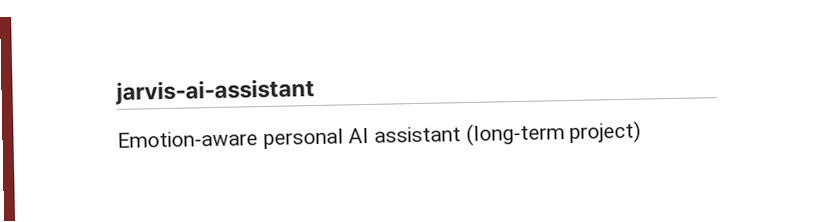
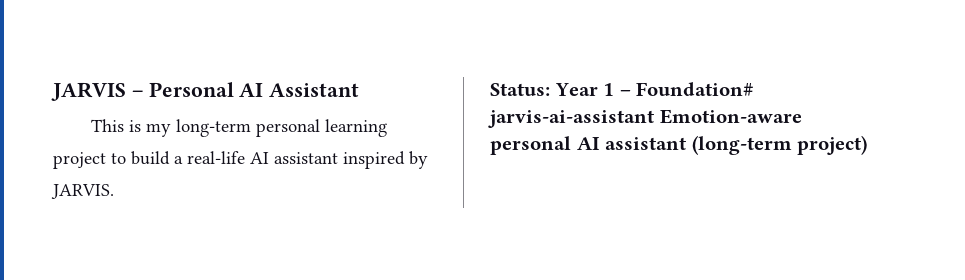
- jarvis-ai-assistant
- Emotion-aware personal AI assistant (long-term project)
+ JARVIS – Personal AI Assistant
+ This is my long-term personal learning project to build a real-life AI assistant inspired by JARVIS.
+ Status: Year 1 – Foundation# jarvis-ai-assistant Emotion-aware personal AI assistant (long-term project)

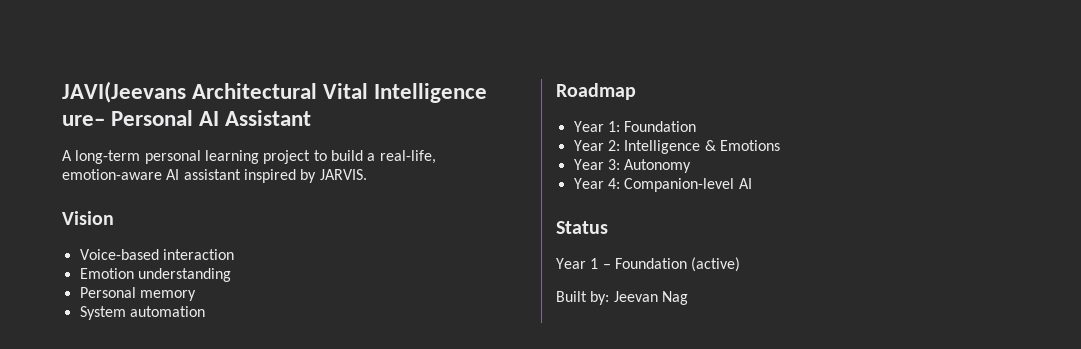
- JARVIS – Personal AI Assistant
+ JAVI(Jeevans Architectural Vital Intelligence ure– Personal AI Assistant
- This is my long-term personal learning project to build a real-life AI assistant inspired by JARVIS.
+ A long-term personal learning project to build a real-life, emotion-aware AI assistant inspired by JARVIS.
- Status: Year 1 – Foundation# jarvis-ai-assistant Emotion-aware personal AI assistant (long-term project)
+ Vision
+ Voice-based interaction
+ Emotion understanding
+ Personal memory
+ System automation
+ Roadmap
+ Year 1: Foundation
+ Year 2: Intelligence & Emotions
+ Year 3: Autonomy
+ Year 4: Companion-level AI
+ Status
+ Year 1 – Foundation (active)
+ Built by: Jeevan Nag

